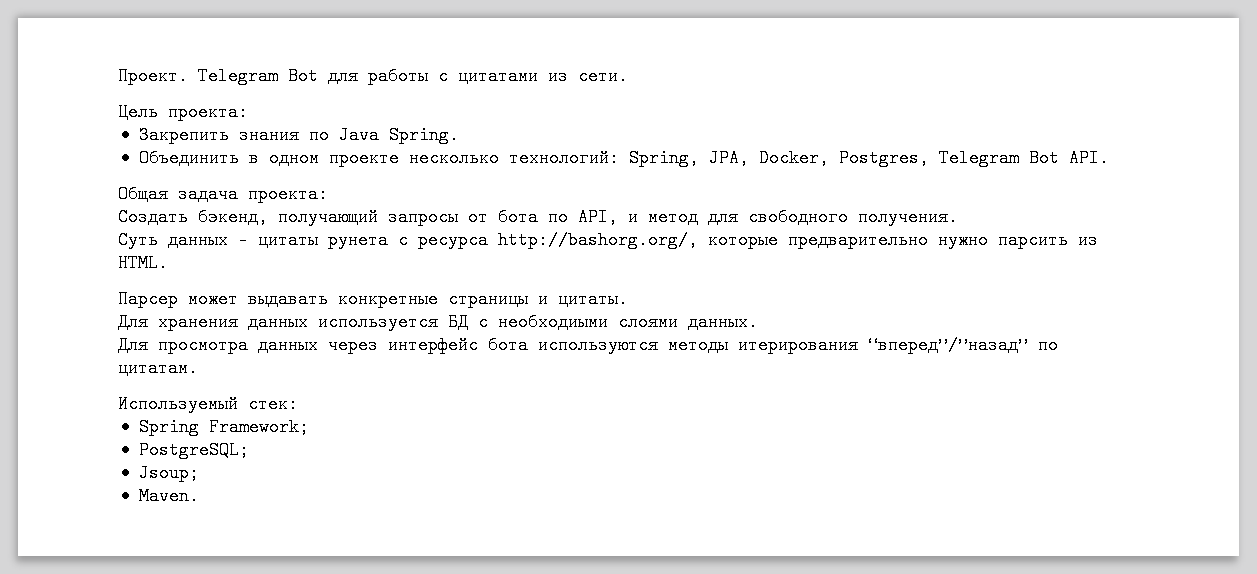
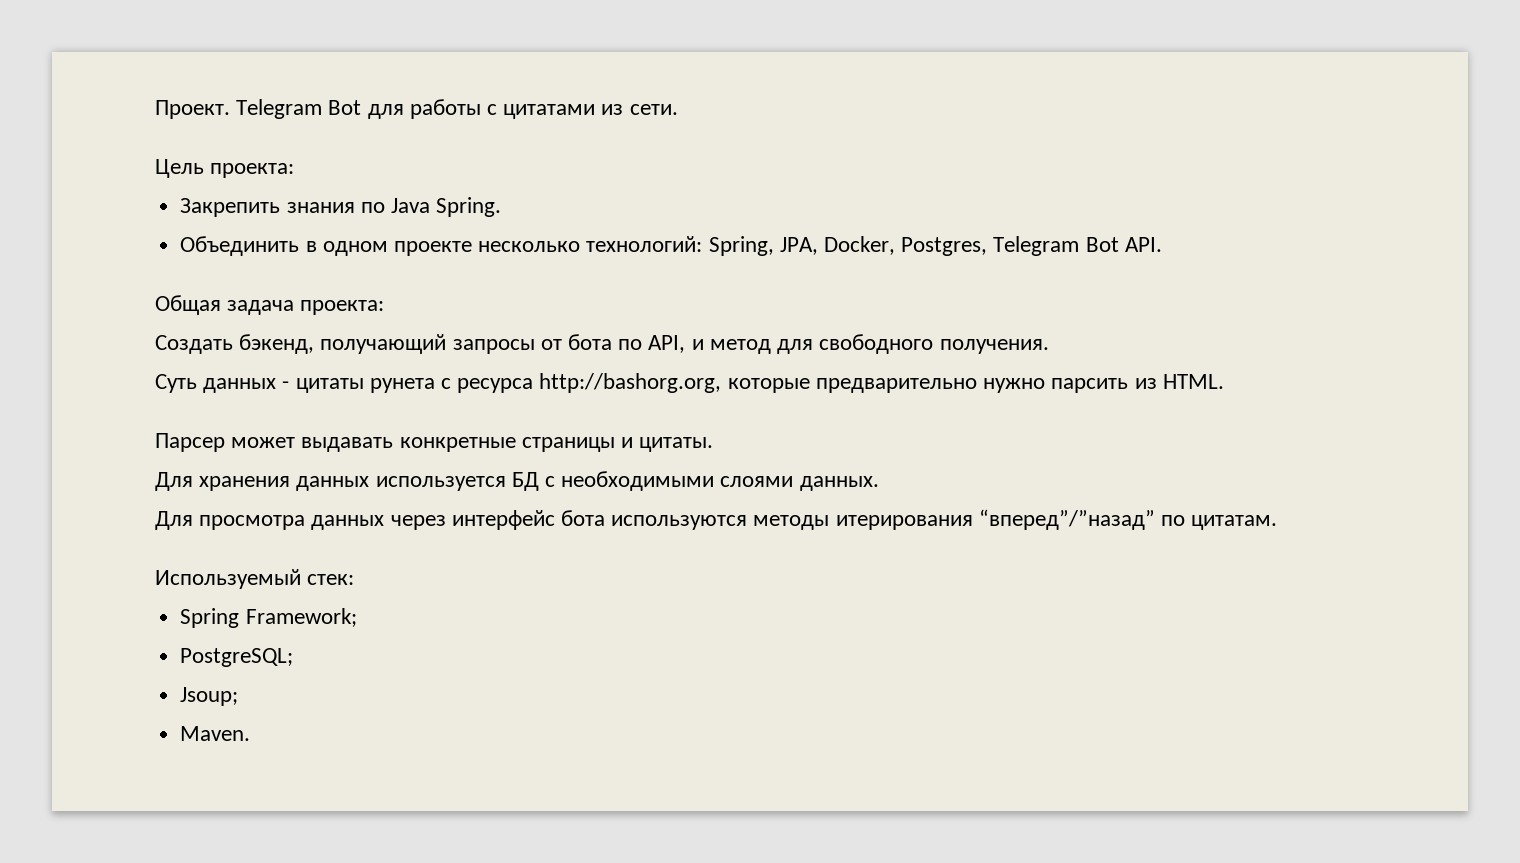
- Суть данных - цитаты рунета с ресурса http://bashorg.org/, которые предварительно нужно парсить из HTML.
+ Суть данных - цитаты рунета с ресурса http://bashorg.org, которые предварительно нужно парсить из HTML.
- Для хранения данных используется БД с необходиыми слоями данных.
+ Для хранения данных используется БД с необходимыми слоями данных.

